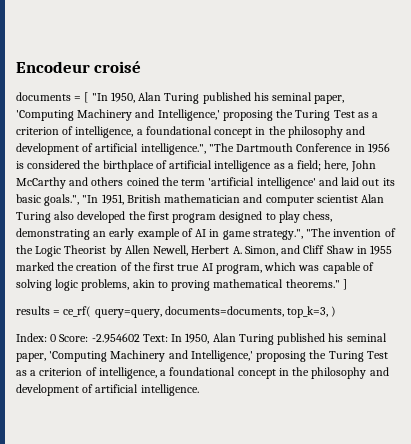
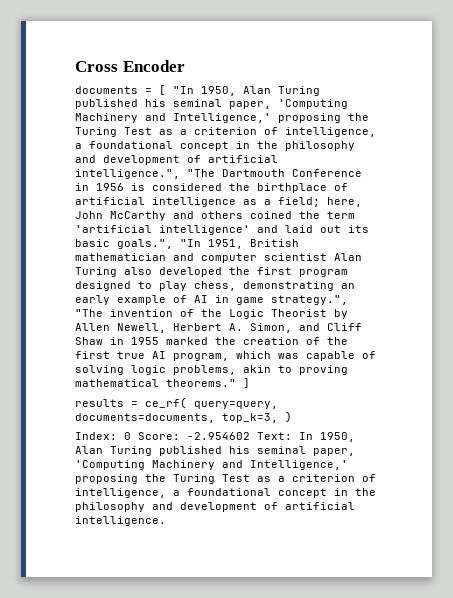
- Encodeur croisé
+ Cross Encoder

